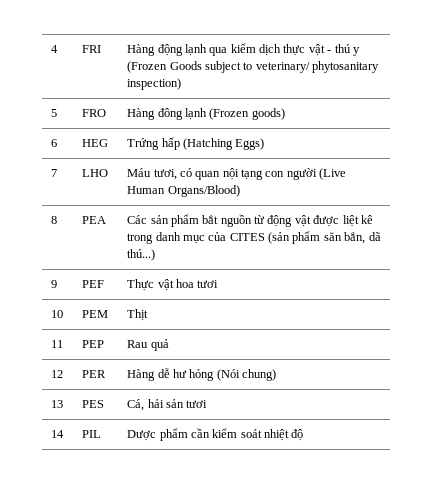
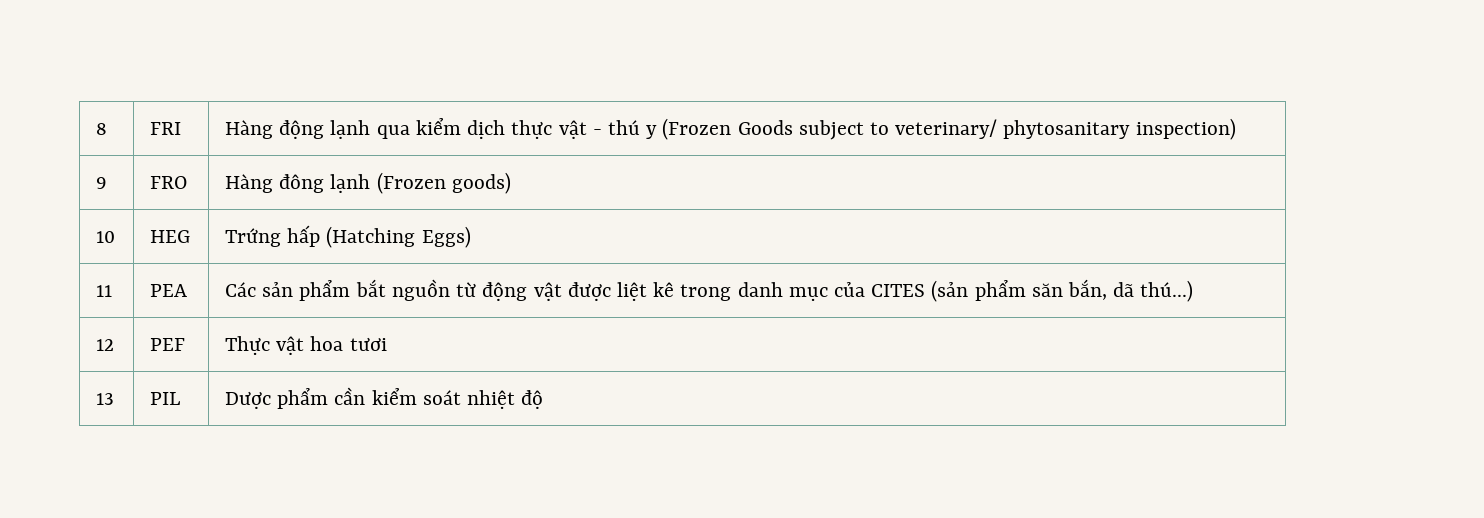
- 4 | FRI | Hàng động lạnh qua kiểm dịch thực vật - thú y (Frozen Goods subject to veterinary/ phytosanitary inspection)
+ 8 | FRI | Hàng động lạnh qua kiểm dịch thực vật - thú y (Frozen Goods subject to veterinary/ phytosanitary inspection)
- 5 | FRO | Hàng đông lạnh (Frozen goods)
+ 9 | FRO | Hàng đông lạnh (Frozen goods)
- 6 | HEG | Trứng hấp (Hatching Eggs)
+ 10 | HEG | Trứng hấp (Hatching Eggs)
- 7 | LHO | Máu tươi, có quan nội tạng con người (Live Human Organs/Blood)
- 8 | PEA | Các sản phẩm bắt nguồn từ động vật được liệt kê trong danh mục của CITES (sản phẩm săn bắn, dã thú...)
+ 11 | PEA | Các sản phẩm bắt nguồn từ động vật được liệt kê trong danh mục của CITES (sản phẩm săn bắn, dã thú...)
- 9 | PEF | Thực vật hoa tươi
+ 12 | PEF | Thực vật hoa tươi
- 10 | PEM | Thịt
- 11 | PEP | Rau quả
- 12 | PER | Hàng dễ hư hỏng (Nói chung)
- 13 | PES | Cá, hải sản tươi
- 14 | PIL | Dược phẩm cần kiểm soát nhiệt độ
+ 13 | PIL | Dược phẩm cần kiểm soát nhiệt độ

